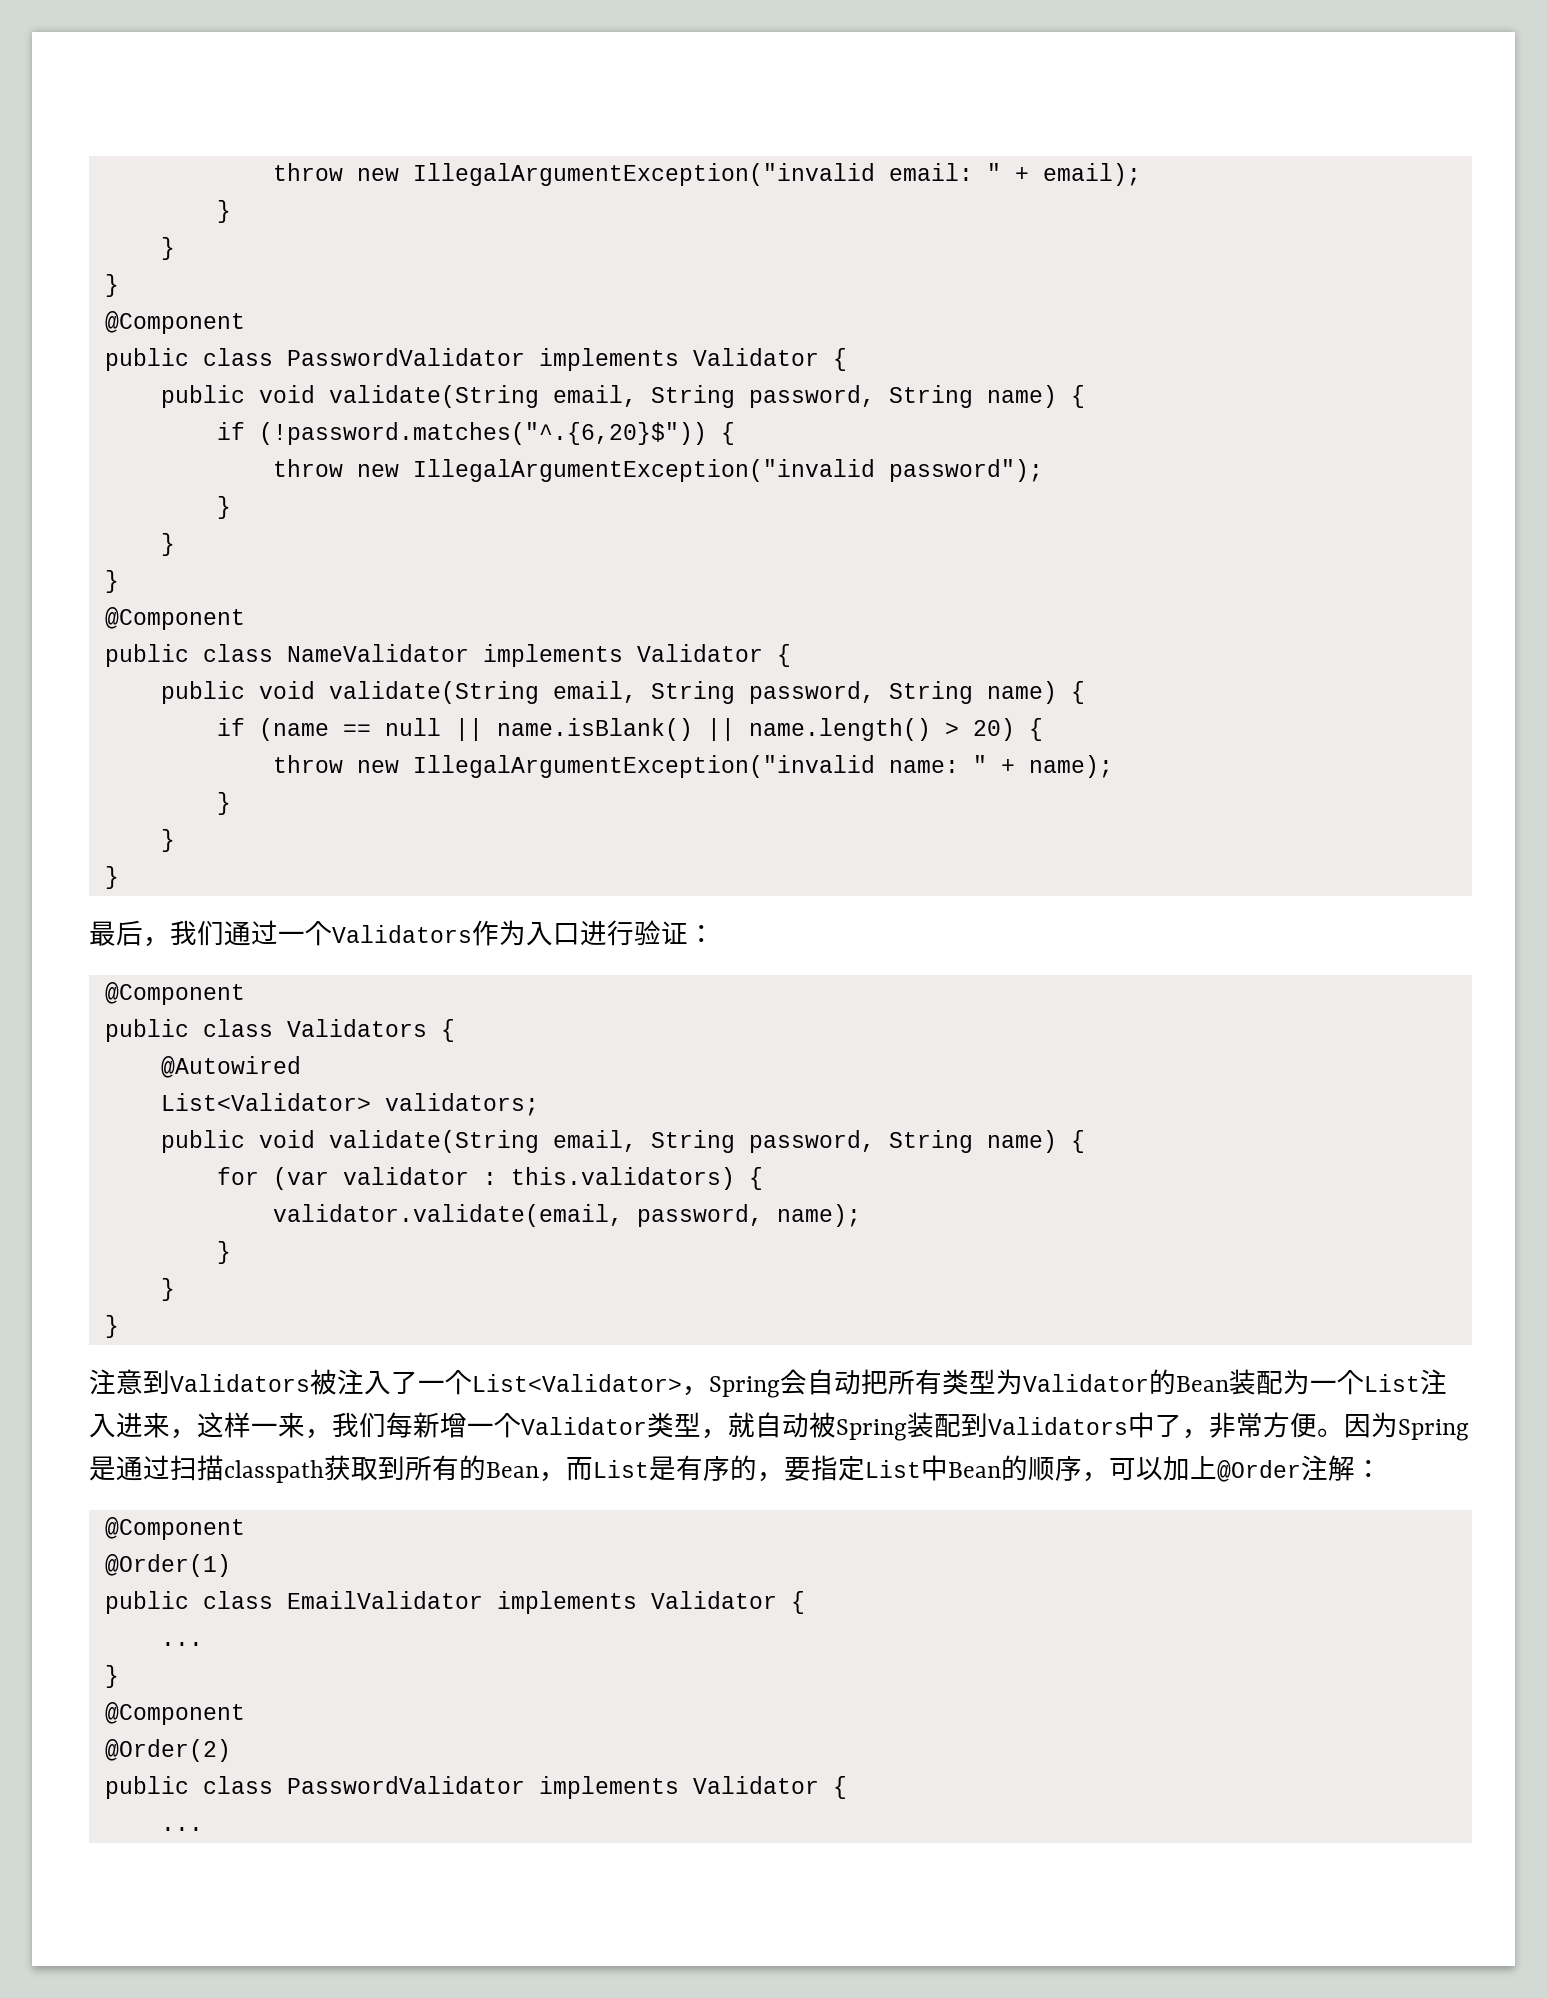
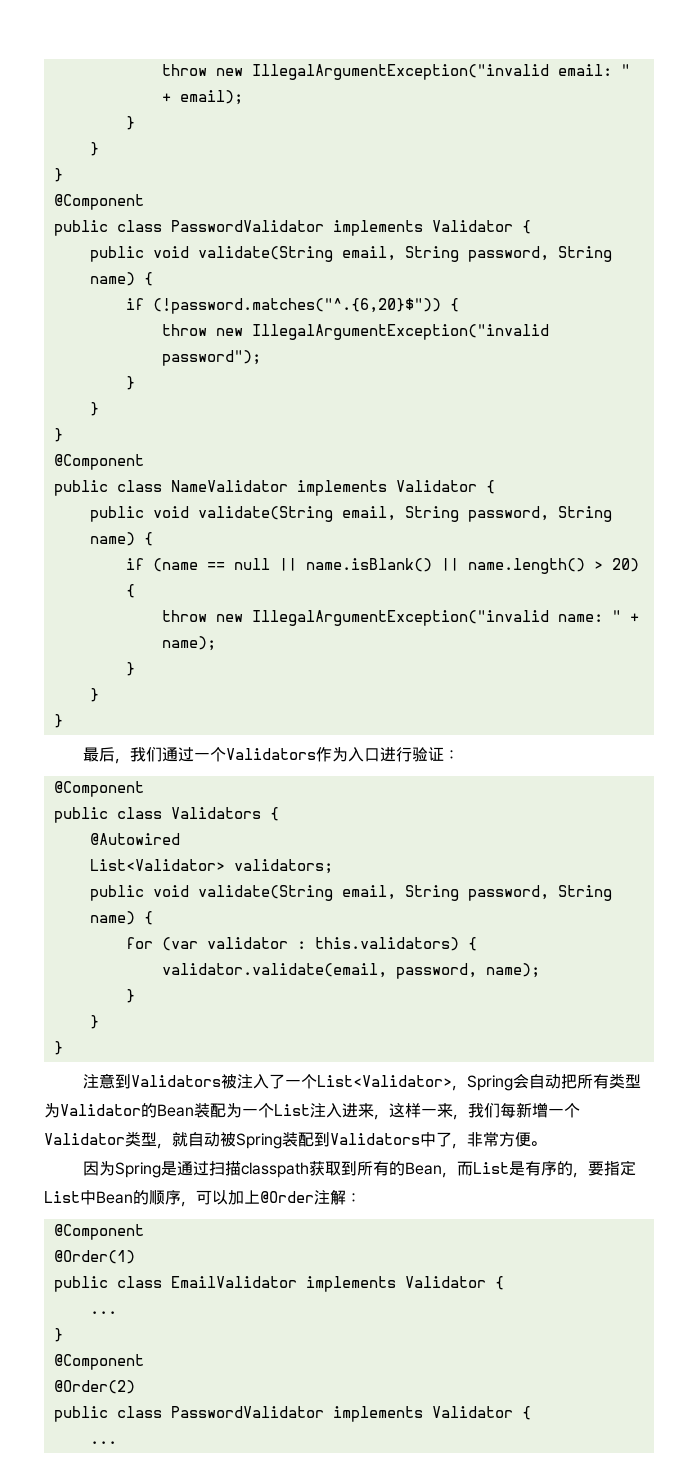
- 注意到Validators被注入了一个List<Validator>，Spring会自动把所有类型为Validator的Bean装配为一个List注入进来，这样一来，我们每新增一个Validator类型，就自动被Spring装配到Validators中了，非常方便。因为Spring是通过扫描classpath获取到所有的Bean，而List是有序的，要指定List中Bean的顺序，可以加上@Order注解：
+ 注意到Validators被注入了一个List<Validator>，Spring会自动把所有类型为Validator的Bean装配为一个List注入进来，这样一来，我们每新增一个Validator类型，就自动被Spring装配到Validators中了，非常方便。
+ 因为Spring是通过扫描classpath获取到所有的Bean，而List是有序的，要指定List中Bean的顺序，可以加上@Order注解：

